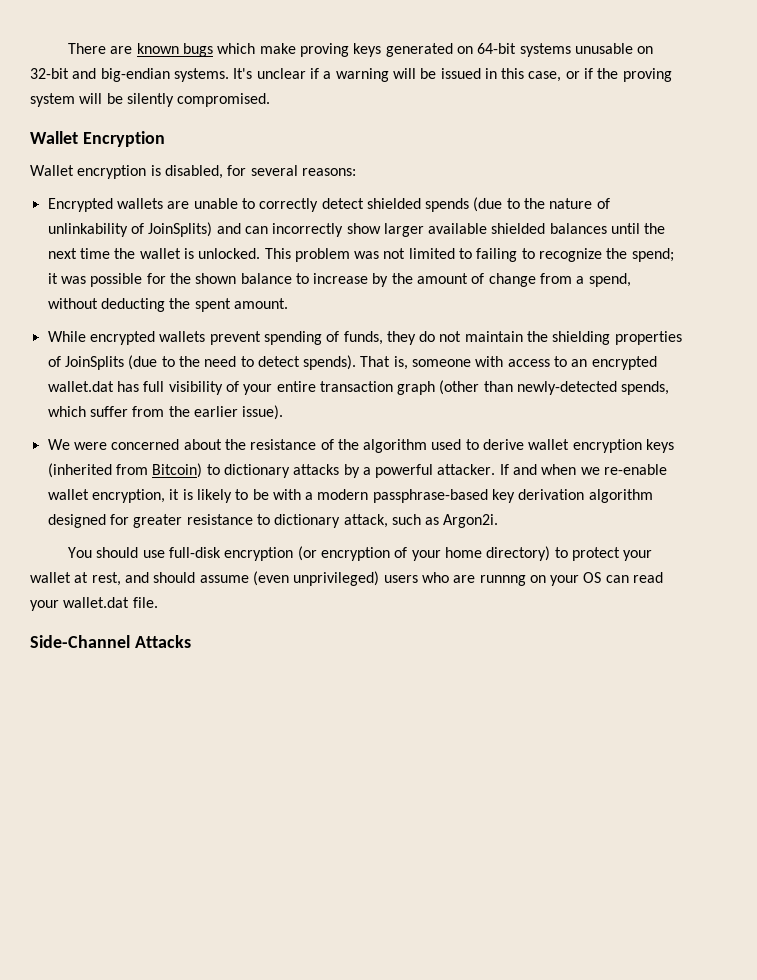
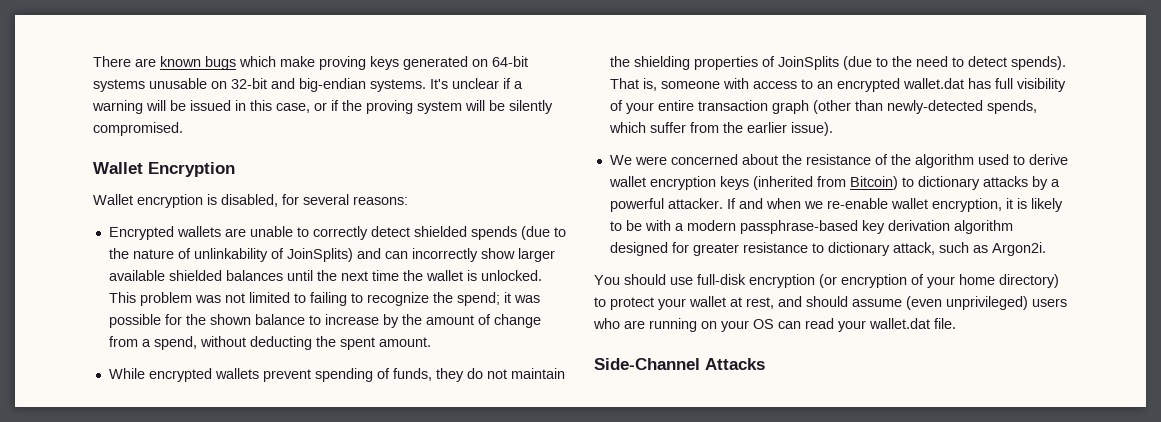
- You should use full-disk encryption (or encryption of your home directory) to protect your wallet at rest, and should assume (even unprivileged) users who are runnng on your OS can read your wallet.dat file.
+ You should use full-disk encryption (or encryption of your home directory) to protect your wallet at rest, and should assume (even unprivileged) users who are running on your OS can read your wallet.dat file.

